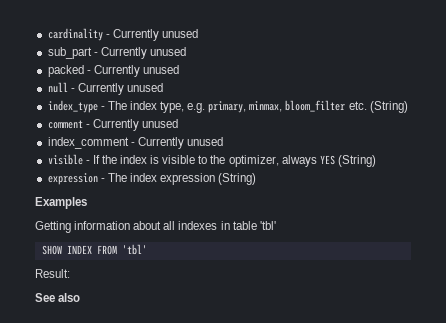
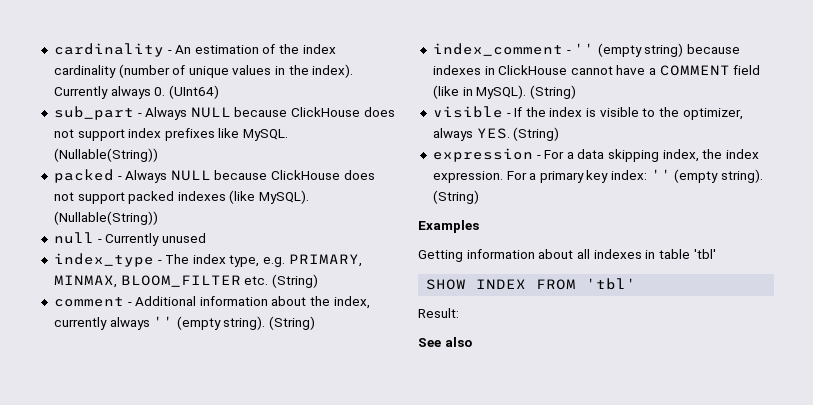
- cardinality - Currently unused
- sub_part - Currently unused
- packed - Currently unused
+ cardinality - An estimation of the index cardinality (number of unique values in the index). Currently always 0. (UInt64)
+ sub_part - Always NULL because ClickHouse does not support index prefixes like MySQL. (Nullable(String))
+ packed - Always NULL because ClickHouse does not support packed indexes (like MySQL). (Nullable(String))
- index_type - The index type, e.g. primary, minmax, bloom_filter etc. (String)
+ index_type - The index type, e.g. PRIMARY, MINMAX, BLOOM_FILTER etc. (String)
- comment - Currently unused
- index_comment - Currently unused
+ comment - Additional information about the index, currently always '' (empty string). (String)
+ index_comment - '' (empty string) because indexes in ClickHouse cannot have a COMMENT field (like in MySQL). (String)
- visible - If the index is visible to the optimizer, always YES (String)
+ visible - If the index is visible to the optimizer, always YES. (String)
- expression - The index expression (String)
+ expression - For a data skipping index, the index expression. For a primary key index: '' (empty string). (String)

